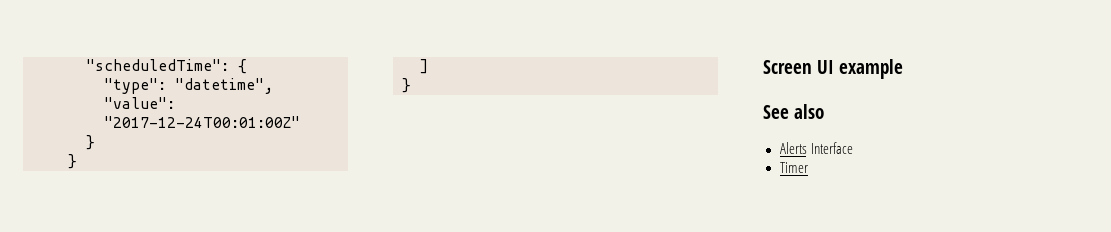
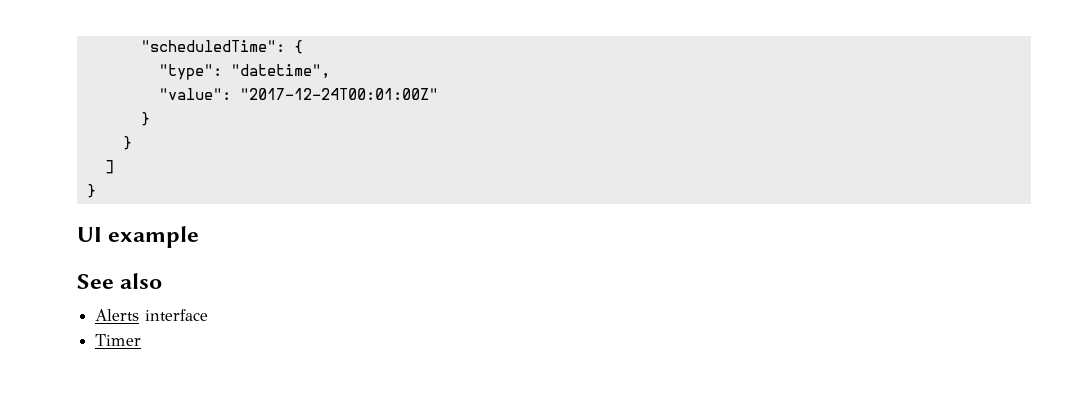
- Screen UI example
+ UI example
- Alerts Interface
+ Alerts interface

